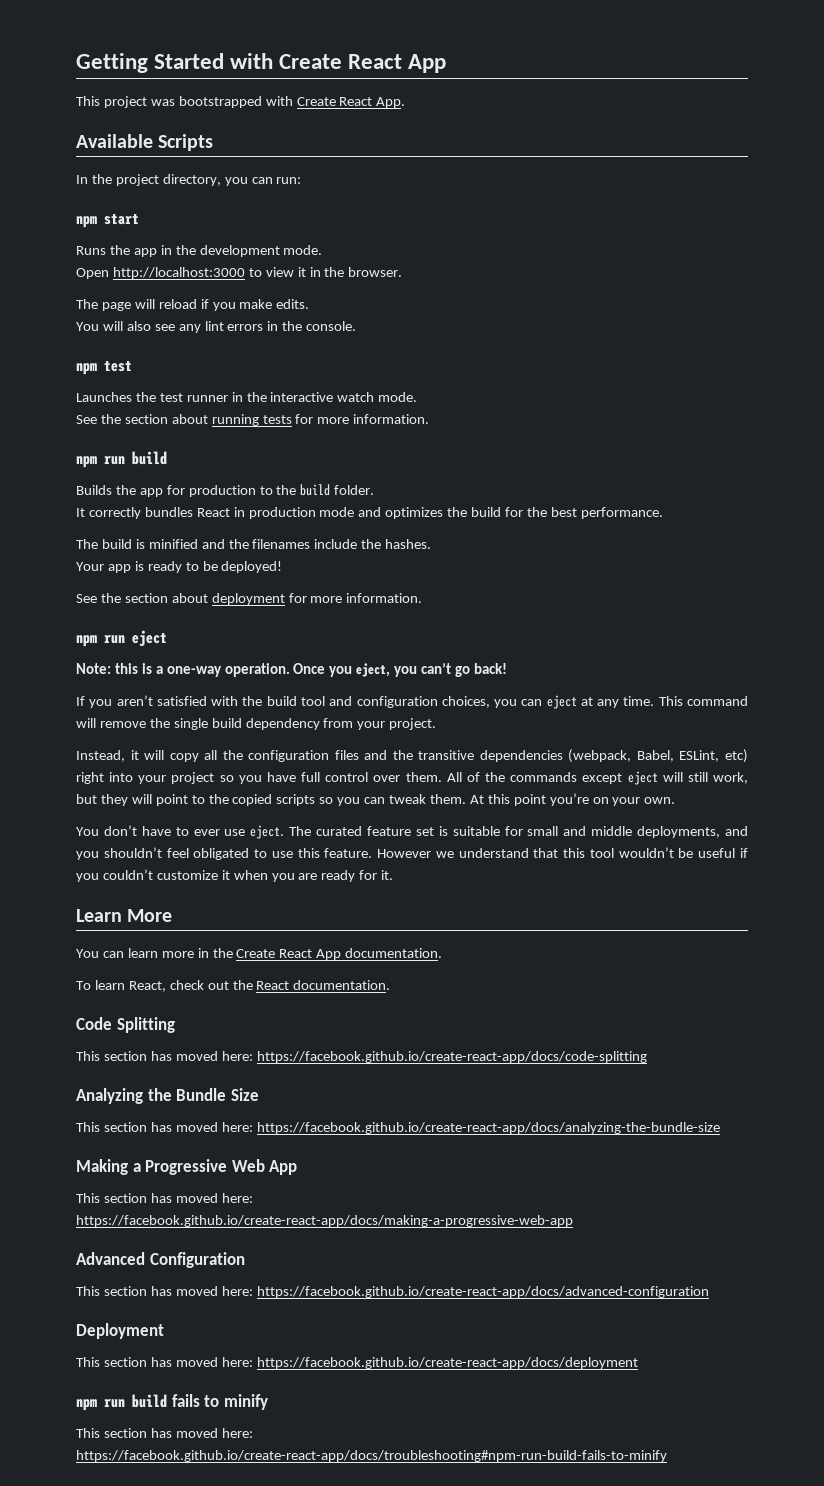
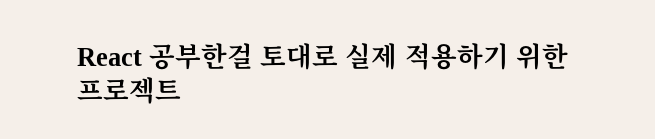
- Getting Started with Create React App
- This project was bootstrapped with Create React App.
- Available Scripts
- In the project directory, you can run:
- npm start
- Runs the app in the development mode.
- Open http://localhost:3000 to view it in the browser.
- The page will reload if you make edits.
- You will also see any lint errors in the console.
- npm test
- Launches the test runner in the interactive watch mode.
- See the section about running tests for more information.
- npm run build
- Builds the app for production to the build folder.
- It correctly bundles React in production mode and optimizes the build for the best performance.
- The build is minified and the filenames include the hashes.
- Your app is ready to be deployed!
- See the section about deployment for more information.
- npm run eject
- Note: this is a one-way operation. Once you eject, you can’t go back!
- If you aren’t satisfied with the build tool and configuration choices, you can eject at any time. This command will remove the single build dependency from your project.
- Instead, it will copy all the configuration files and the transitive dependencies (webpack, Babel, ESLint, etc) right into your project so you have full control over them. All of the commands except eject will still work, but they will point to the copied scripts so you can tweak them. At this point you’re on your own.
- You don’t have to ever use eject. The curated feature set is suitable for small and middle deployments, and you shouldn’t feel obligated to use this feature. However we understand that this tool wouldn’t be useful if you couldn’t customize it when you are ready for it.
- Learn More
- You can learn more in the Create React App documentation.
- To learn React, check out the React documentation.
- Code Splitting
- This section has moved here: https://facebook.github.io/create-react-app/docs/code-splitting
- Analyzing the Bundle Size
- This section has moved here: https://facebook.github.io/create-react-app/docs/analyzing-the-bundle-size
- Making a Progressive Web App
- This section has moved here: https://facebook.github.io/create-react-app/docs/making-a-progressive-web-app
- Advanced Configuration
- This section has moved here: https://facebook.github.io/create-react-app/docs/advanced-configuration
- Deployment
- This section has moved here: https://facebook.github.io/create-react-app/docs/deployment
- npm run build fails to minify
- This section has moved here: https://facebook.github.io/create-react-app/docs/troubleshooting#npm-run-build-fails-to-minify
+ React 공부한걸 토대로 실제 적용하기 위한 프로젝트

